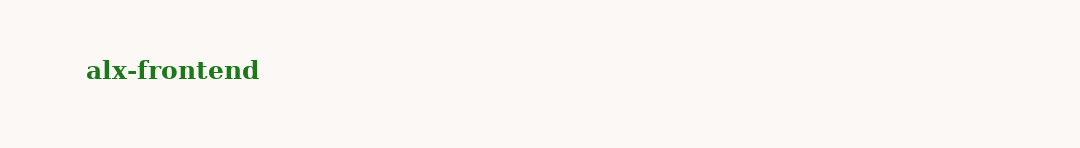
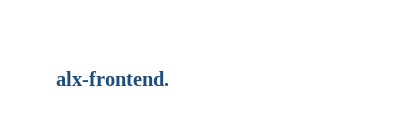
- alx-frontend
+ alx-frontend.

